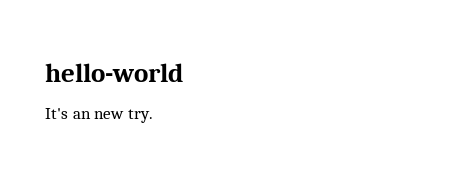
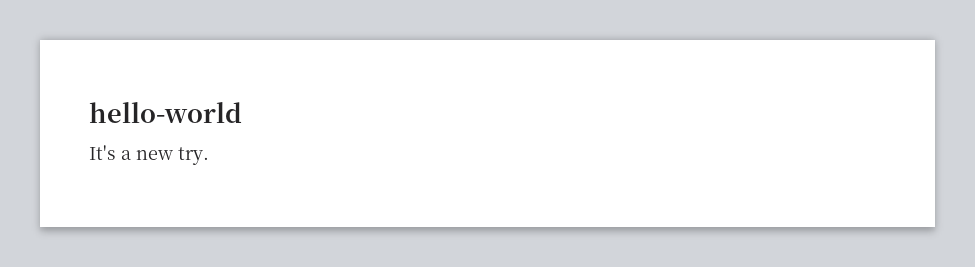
- It's an new try.
+ It's a new try.

